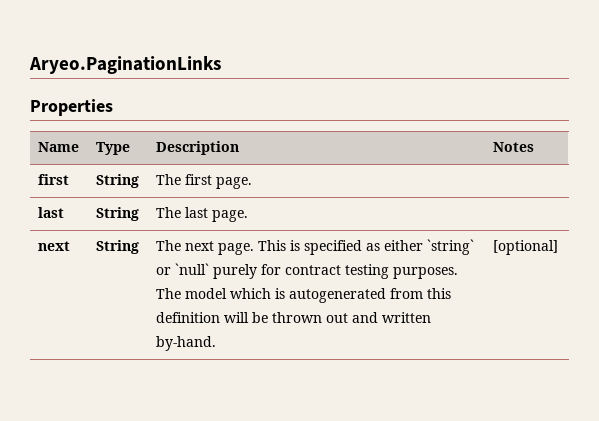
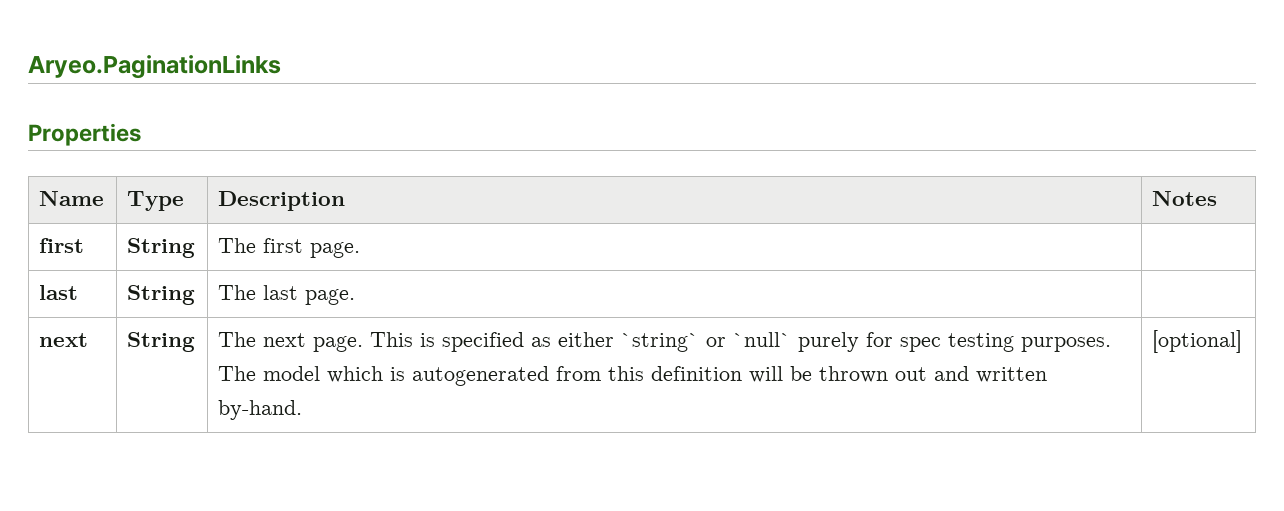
- next | String | The next page. This is specified as either `string` or `null` purely for contract testing purposes. The model which is autogenerated from this definition will be thrown out and written by-hand. | [optional]
+ next | String | The next page. This is specified as either `string` or `null` purely for spec testing purposes. The model which is autogenerated from this definition will be thrown out and written by-hand. | [optional]

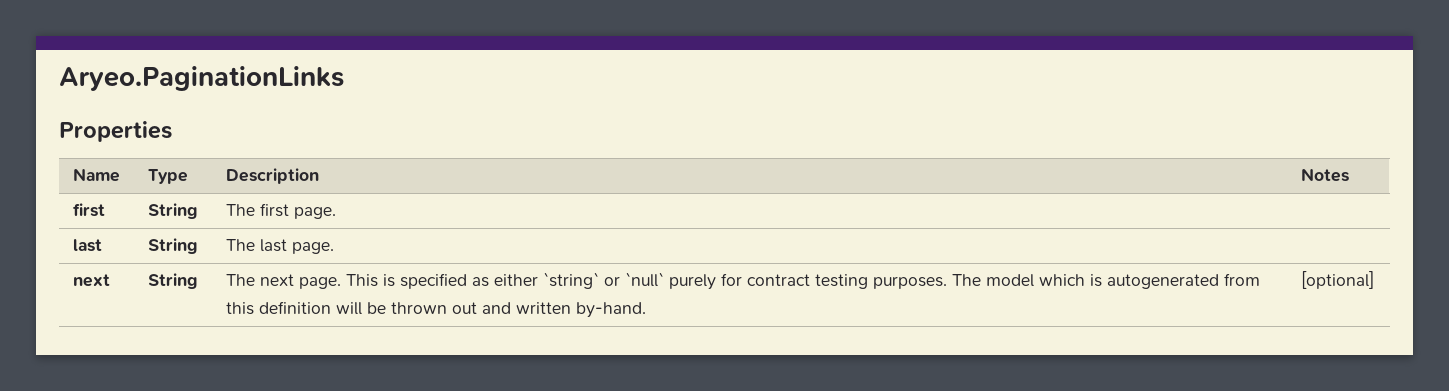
- next | String | The next page. This is specified as either `string` or `null` purely for spec testing purposes. The model which is autogenerated from this definition will be thrown out and written by-hand. | [optional]
+ next | String | The next page. This is specified as either `string` or `null` purely for contract testing purposes. The model which is autogenerated from this definition will be thrown out and written by-hand. | [optional]

